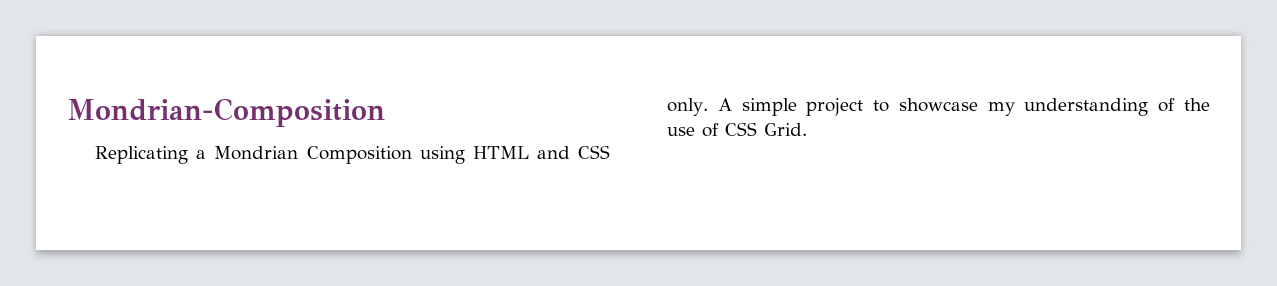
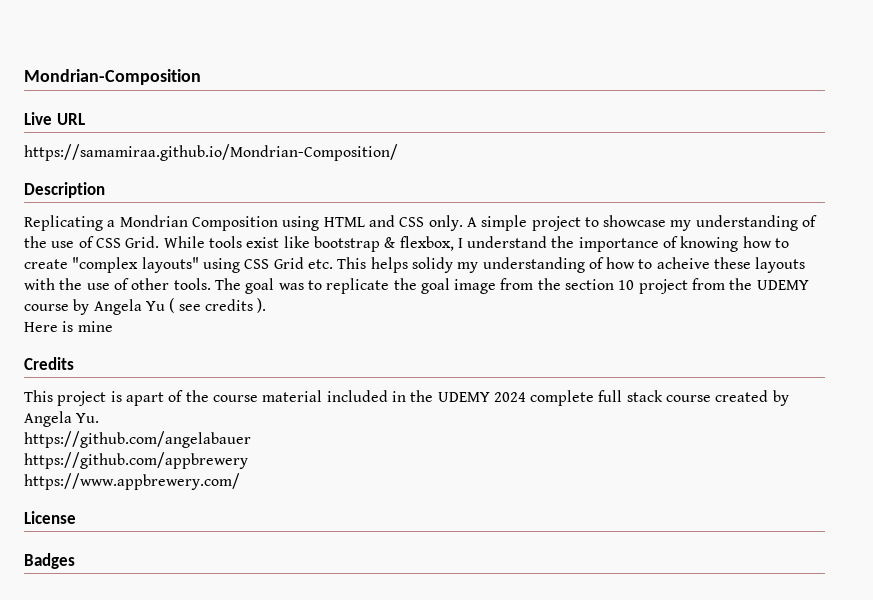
+ Live URL
+ https://samamiraa.github.io/Mondrian-Composition/
+ Description
+ While tools exist like bootstrap & flexbox, I understand the importance of knowing how to create "complex layouts" using CSS Grid etc. This helps solidy my understanding of how to acheive these layouts with the use of other tools. The goal was to replicate the goal image from the section 10 project from the UDEMY course by Angela Yu ( see credits ).
+ Here is mine
+ Credits
+ This project is apart of the course material included in the UDEMY 2024 complete full stack course created by Angela Yu.
+ https://github.com/angelabauer
+ https://github.com/appbrewery
+ https://www.appbrewery.com/
+ License
+ Badges

